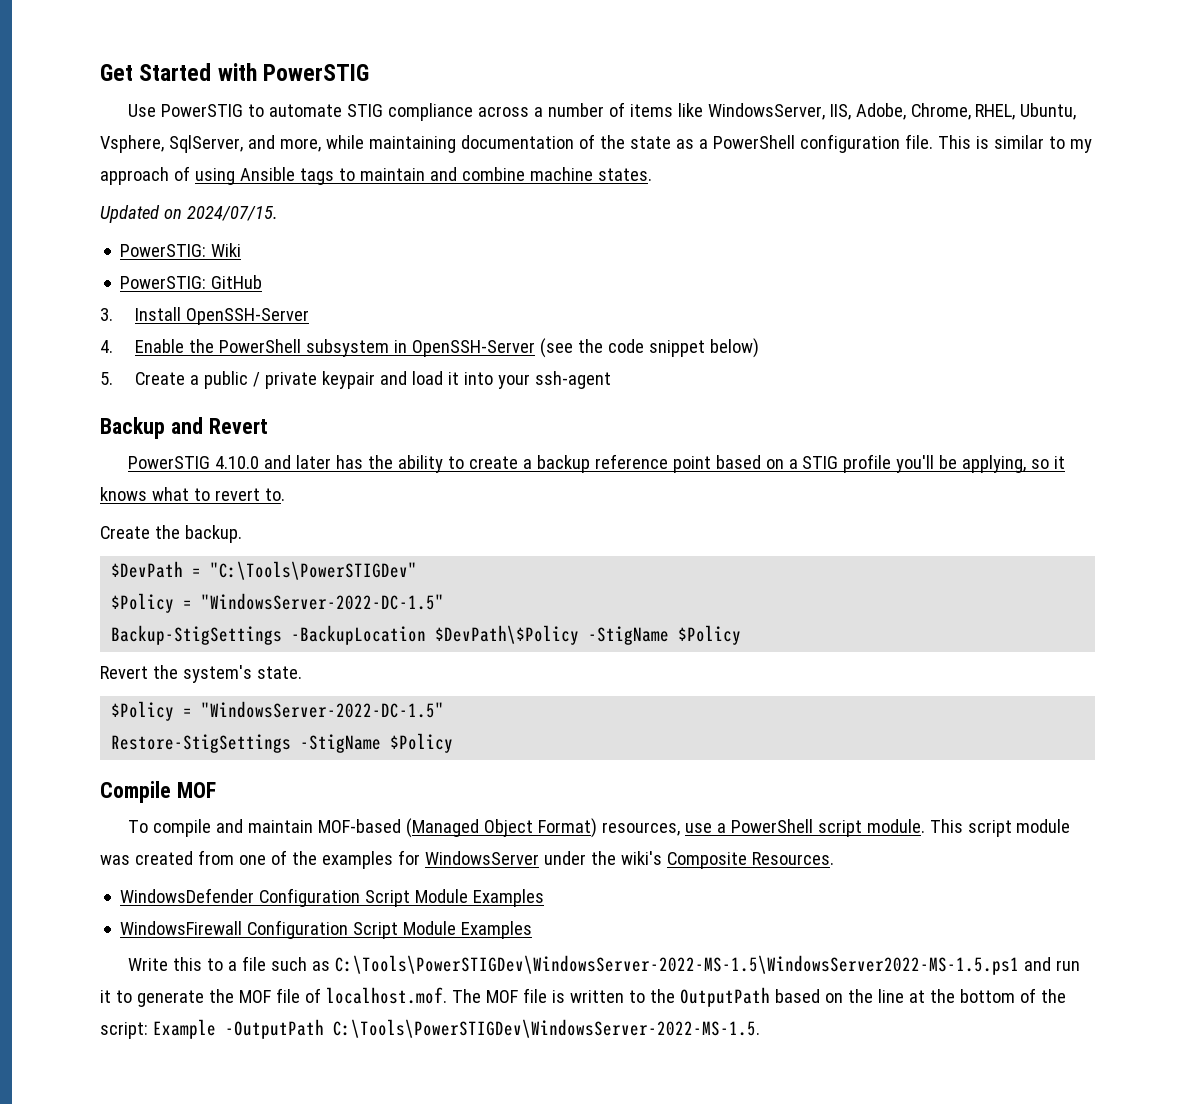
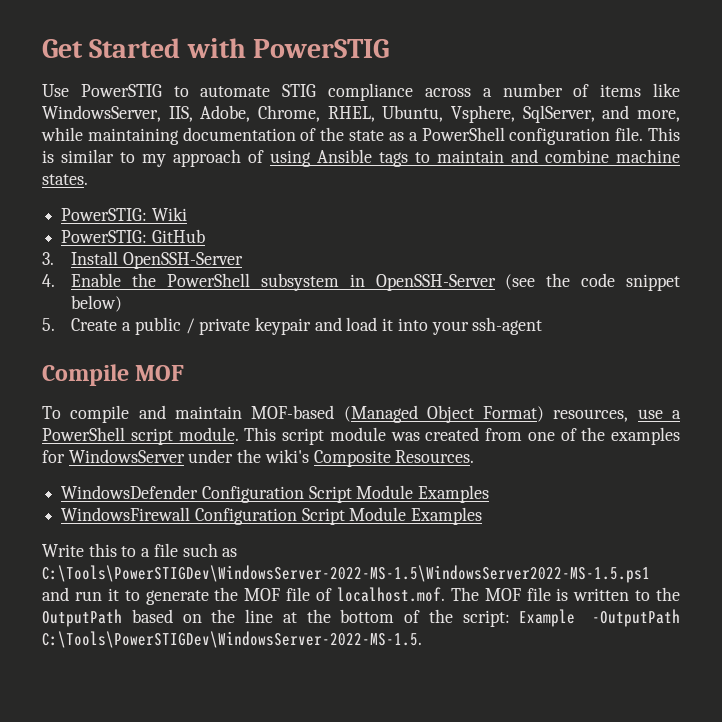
- Updated on 2024/07/15.
- Backup and Revert
- PowerSTIG 4.10.0 and later has the ability to create a backup reference point based on a STIG profile you'll be applying, so it knows what to revert to.
- Create the backup.
- $DevPath = "C:\Tools\PowerSTIGDev"
- $Policy = "WindowsServer-2022-DC-1.5"
- Backup-StigSettings -BackupLocation $DevPath\$Policy -StigName $Policy
- Revert the system's state.
- $Policy = "WindowsServer-2022-DC-1.5"
- Restore-StigSettings -StigName $Policy

